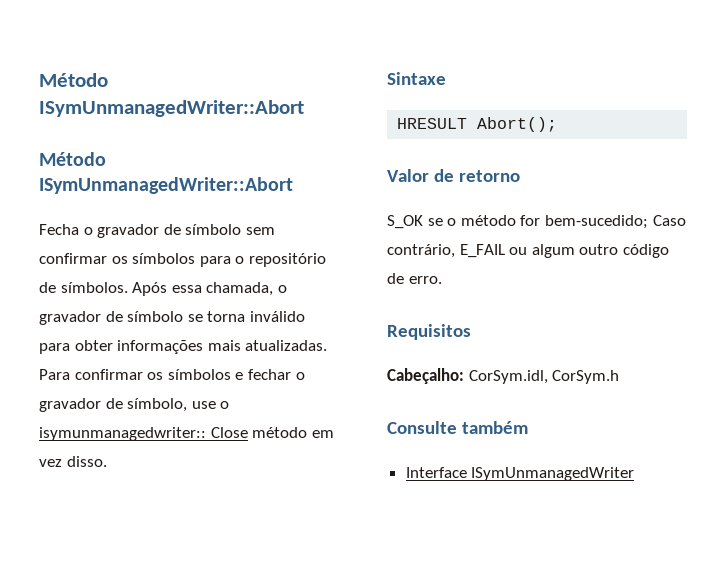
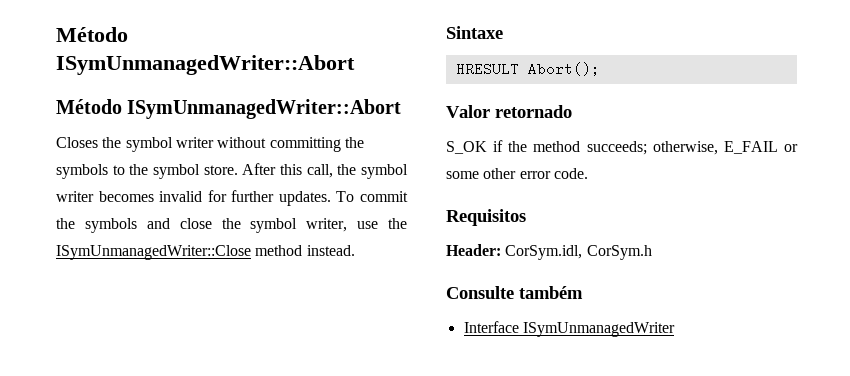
- Fecha o gravador de símbolo sem confirmar os símbolos para o repositório de símbolos. Após essa chamada, o gravador de símbolo se torna inválido para obter informações mais atualizadas. Para confirmar os símbolos e fechar o gravador de símbolo, use o isymunmanagedwriter:: Close método em vez disso.
+ Closes the symbol writer without committing the symbols to the symbol store. After this call, the symbol writer becomes invalid for further updates. To commit the symbols and close the symbol writer, use the ISymUnmanagedWriter::Close method instead.
- Valor de retorno
+ Valor retornado
- S_OK se o método for bem-sucedido; Caso contrário, E_FAIL ou algum outro código de erro.
+ S_OK if the method succeeds; otherwise, E_FAIL or some other error code.
- Cabeçalho: CorSym.idl, CorSym.h
+ Header: CorSym.idl, CorSym.h

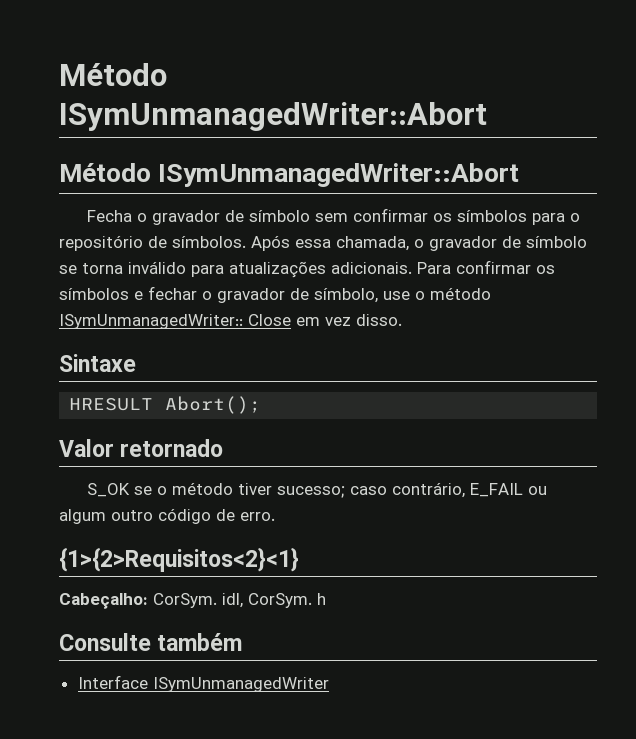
- Closes the symbol writer without committing the symbols to the symbol store. After this call, the symbol writer becomes invalid for further updates. To commit the symbols and close the symbol writer, use the ISymUnmanagedWriter::Close method instead.
+ Fecha o gravador de símbolo sem confirmar os símbolos para o repositório de símbolos. Após essa chamada, o gravador de símbolo se torna inválido para atualizações adicionais. Para confirmar os símbolos e fechar o gravador de símbolo, use o método ISymUnmanagedWriter:: Close em vez disso.
- S_OK if the method succeeds; otherwise, E_FAIL or some other error code.
- Requisitos
- Header: CorSym.idl, CorSym.h
+ S_OK se o método tiver sucesso; caso contrário, E_FAIL ou algum outro código de erro.
+ {1>{2>Requisitos<2}<1}
+ Cabeçalho: CorSym. idl, CorSym. h

